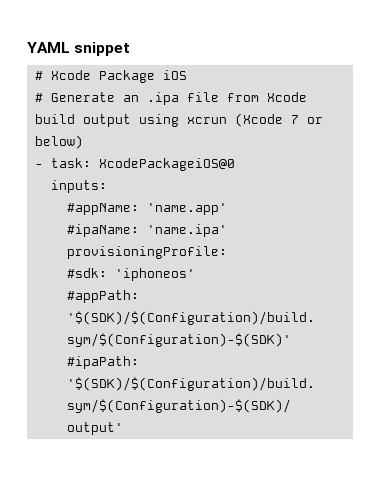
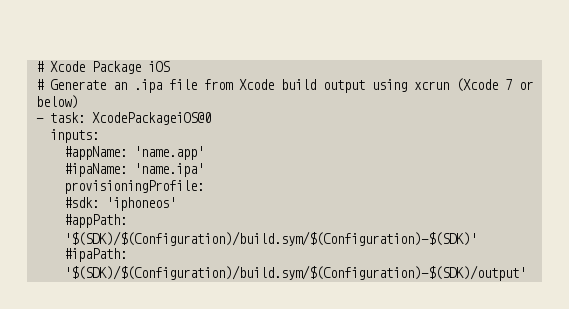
- YAML snippet

